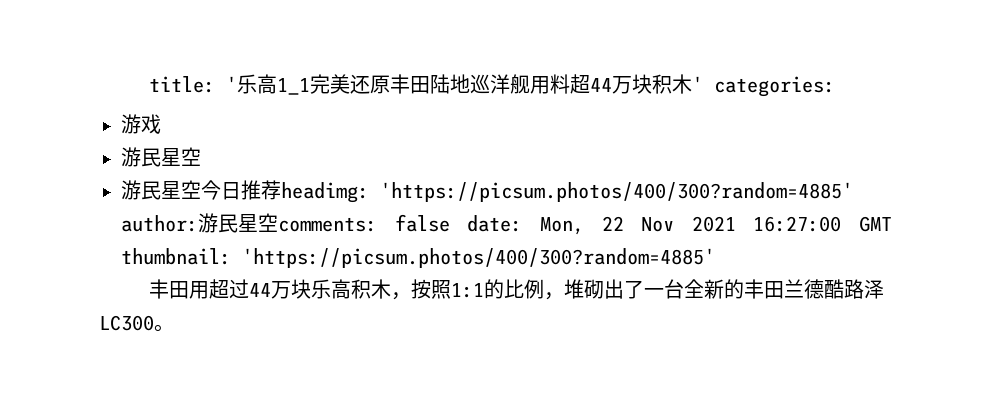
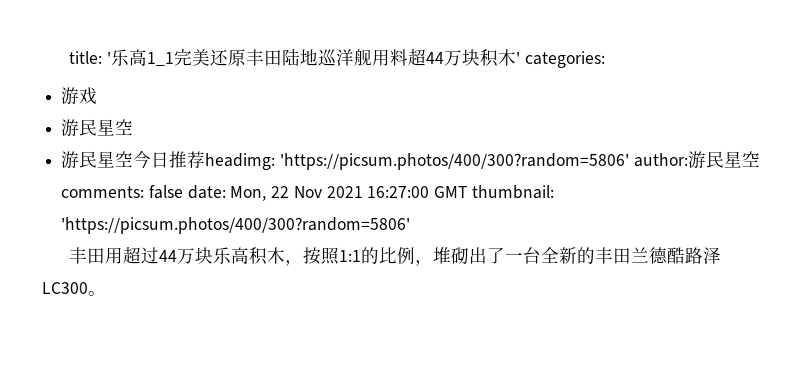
- 游民星空今日推荐headimg: 'https://picsum.photos/400/300?random=4885' author:游民星空comments: false date: Mon, 22 Nov 2021 16:27:00 GMT thumbnail: 'https://picsum.photos/400/300?random=4885'
+ 游民星空今日推荐headimg: 'https://picsum.photos/400/300?random=5806' author:游民星空comments: false date: Mon, 22 Nov 2021 16:27:00 GMT thumbnail: 'https://picsum.photos/400/300?random=5806'

